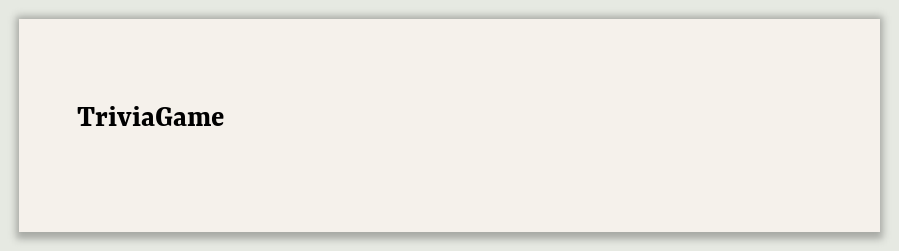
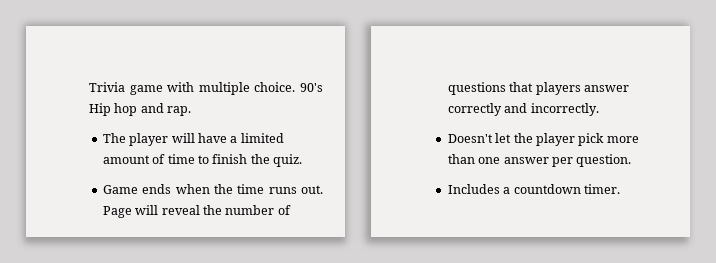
- TriviaGame
+ Trivia game with multiple choice. 90's Hip hop and rap.
+ The player will have a limited amount of time to finish the quiz.
+ Game ends when the time runs out. Page will reveal the number of questions that players answer correctly and incorrectly.
+ Doesn't let the player pick more than one answer per question.
+ Includes a countdown timer.

